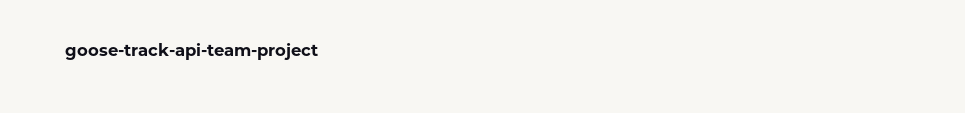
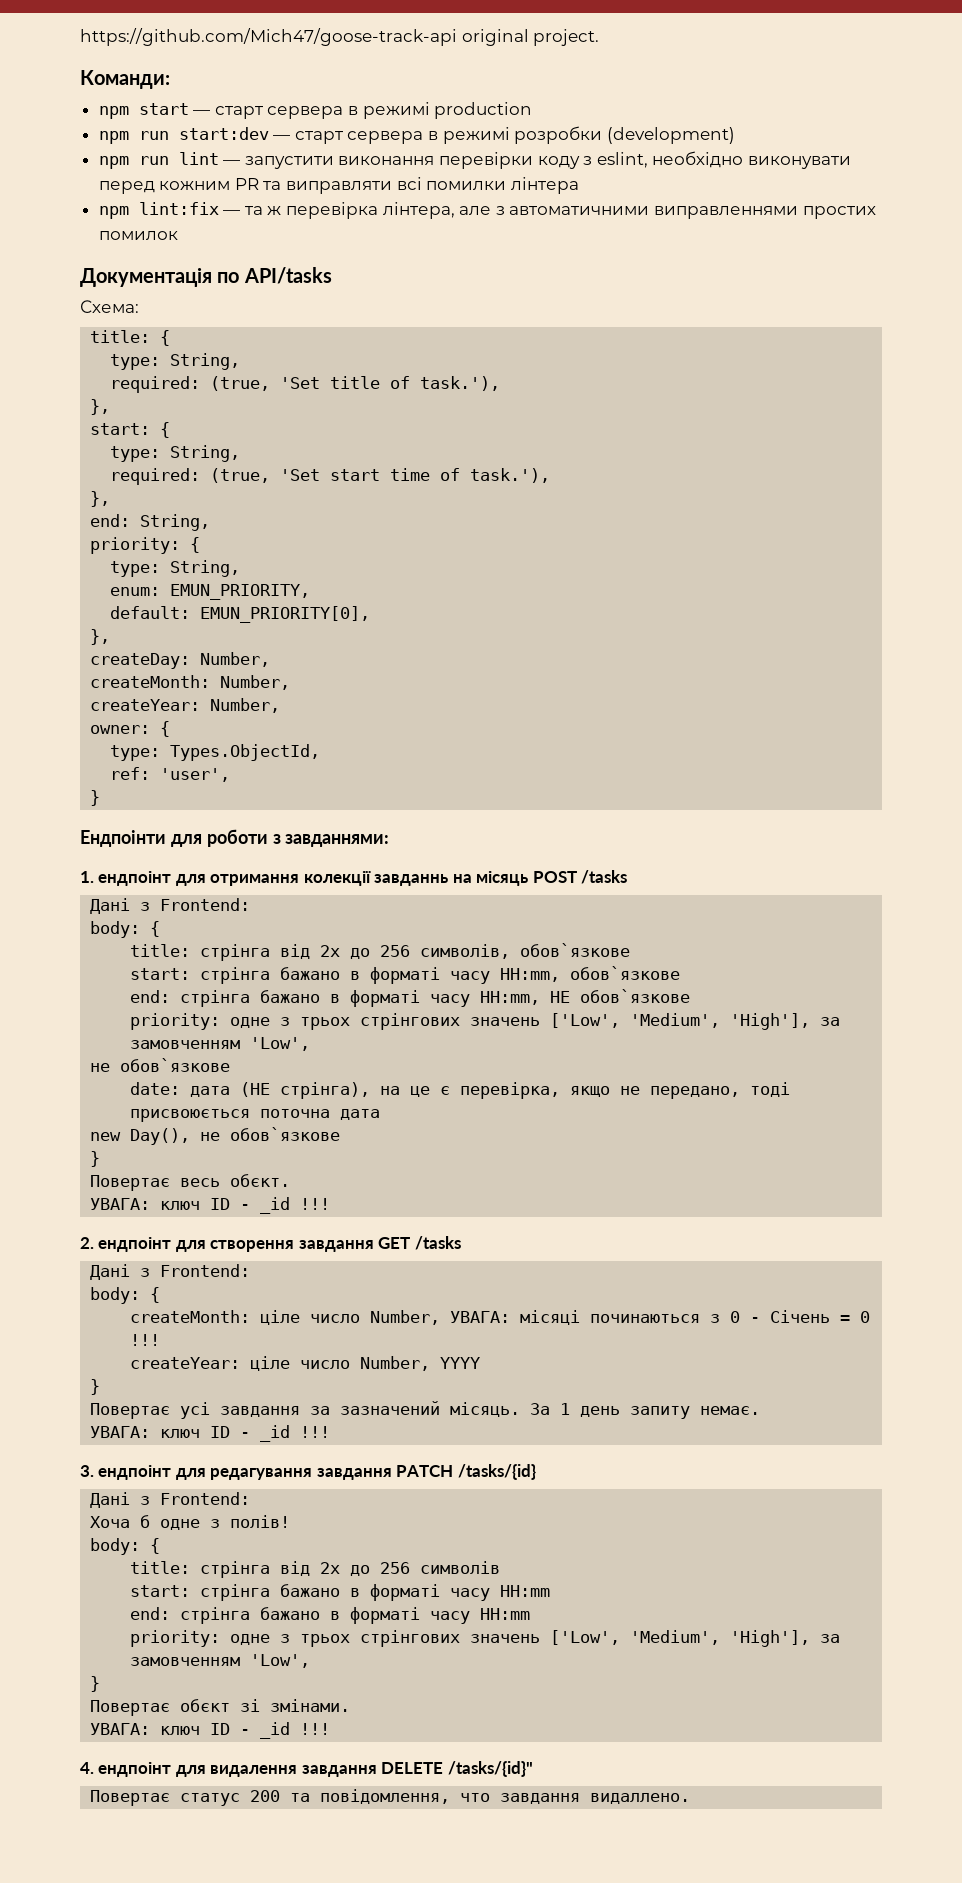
- goose-track-api-team-project
+ https://github.com/Mich47/goose-track-api original project.
+ Команди:
+ npm start — старт сервера в режимі production
+ npm run start:dev — старт сервера в режимі розробки (development)
+ npm run lint — запустити виконання перевірки коду з eslint, необхідно виконувати перед кожним PR та виправляти всі помилки лінтера
+ npm lint:fix — та ж перевірка лінтера, але з автоматичними виправленнями простих помилок
+ Документація по API/tasks
+ Схема:
+ title: {
+ type: String,
+ required: (true, 'Set title of task.'),
+ },
+ start: {
+ type: String,
+ required: (true, 'Set start time of task.'),
+ },
+ end: String,
+ priority: {
+ type: String,
+ enum: EMUN_PRIORITY,
+ default: EMUN_PRIORITY[0],
+ },
+ createDay: Number,
+ createMonth: Number,
+ createYear: Number,
+ owner: {
+ type: Types.ObjectId,
+ ref: 'user',
+ }
+ Ендпоінти для роботи з завданнями:
+ 1. ендпоінт для отримання колекції завданнь на місяць POST /tasks
+ Дані з Frontend:
+ body: {
+ title: стрінга від 2х до 256 символів, обов`язкове
+ start: стрінга бажано в форматі часу HH:mm, обов`язкове
+ end: стрінга бажано в форматі часу HH:mm, НЕ обов`язкове
+ priority: одне з трьох стрінгових значень ['Low', 'Medium', 'High'], за замовченням 'Low',
+ не обов`язкове
+ date: дата (НЕ стрінга), на це є перевірка, якщо не передано, тоді присвоюється поточна дата
+ new Day(), не обов`язкове
+ }
+ Повертає весь обєкт.
+ УВАГА: ключ ID - _id !!!
+ 2. ендпоінт для створення завдання GET /tasks
+ Дані з Frontend:
+ body: {
+ createMonth: ціле число Number, УВАГА: місяці починаються з 0 - Січень = 0 !!!
+ createYear: ціле число Number, YYYY
+ }
+ Повертає усі завдання за зазначений місяць. За 1 день запиту немає.
+ УВАГА: ключ ID - _id !!!
+ 3. ендпоінт для редагування завдання PATCH /tasks/{id}
+ Дані з Frontend:
+ Хоча б одне з полів!
+ body: {
+ title: стрінга від 2х до 256 символів
+ start: стрінга бажано в форматі часу HH:mm
+ end: стрінга бажано в форматі часу HH:mm
+ priority: одне з трьох стрінгових значень ['Low', 'Medium', 'High'], за замовченням 'Low',
+ }
+ Повертає обєкт зі змінами.
+ УВАГА: ключ ID - _id !!!
+ 4. ендпоінт для видалення завдання DELETE /tasks/{id}"
+ Повертає статус 200 та повідомлення, что завдання видаллено.

